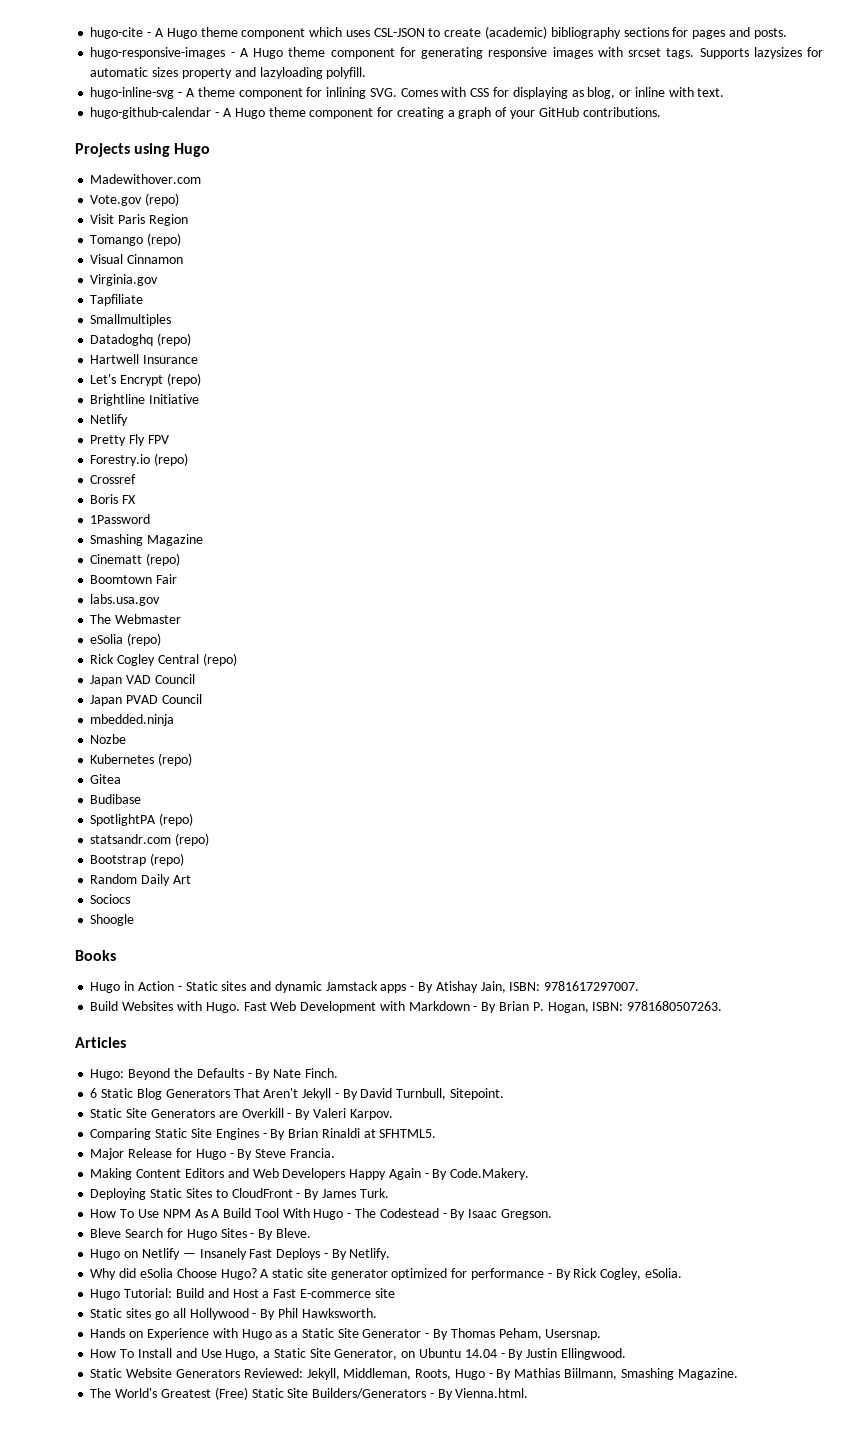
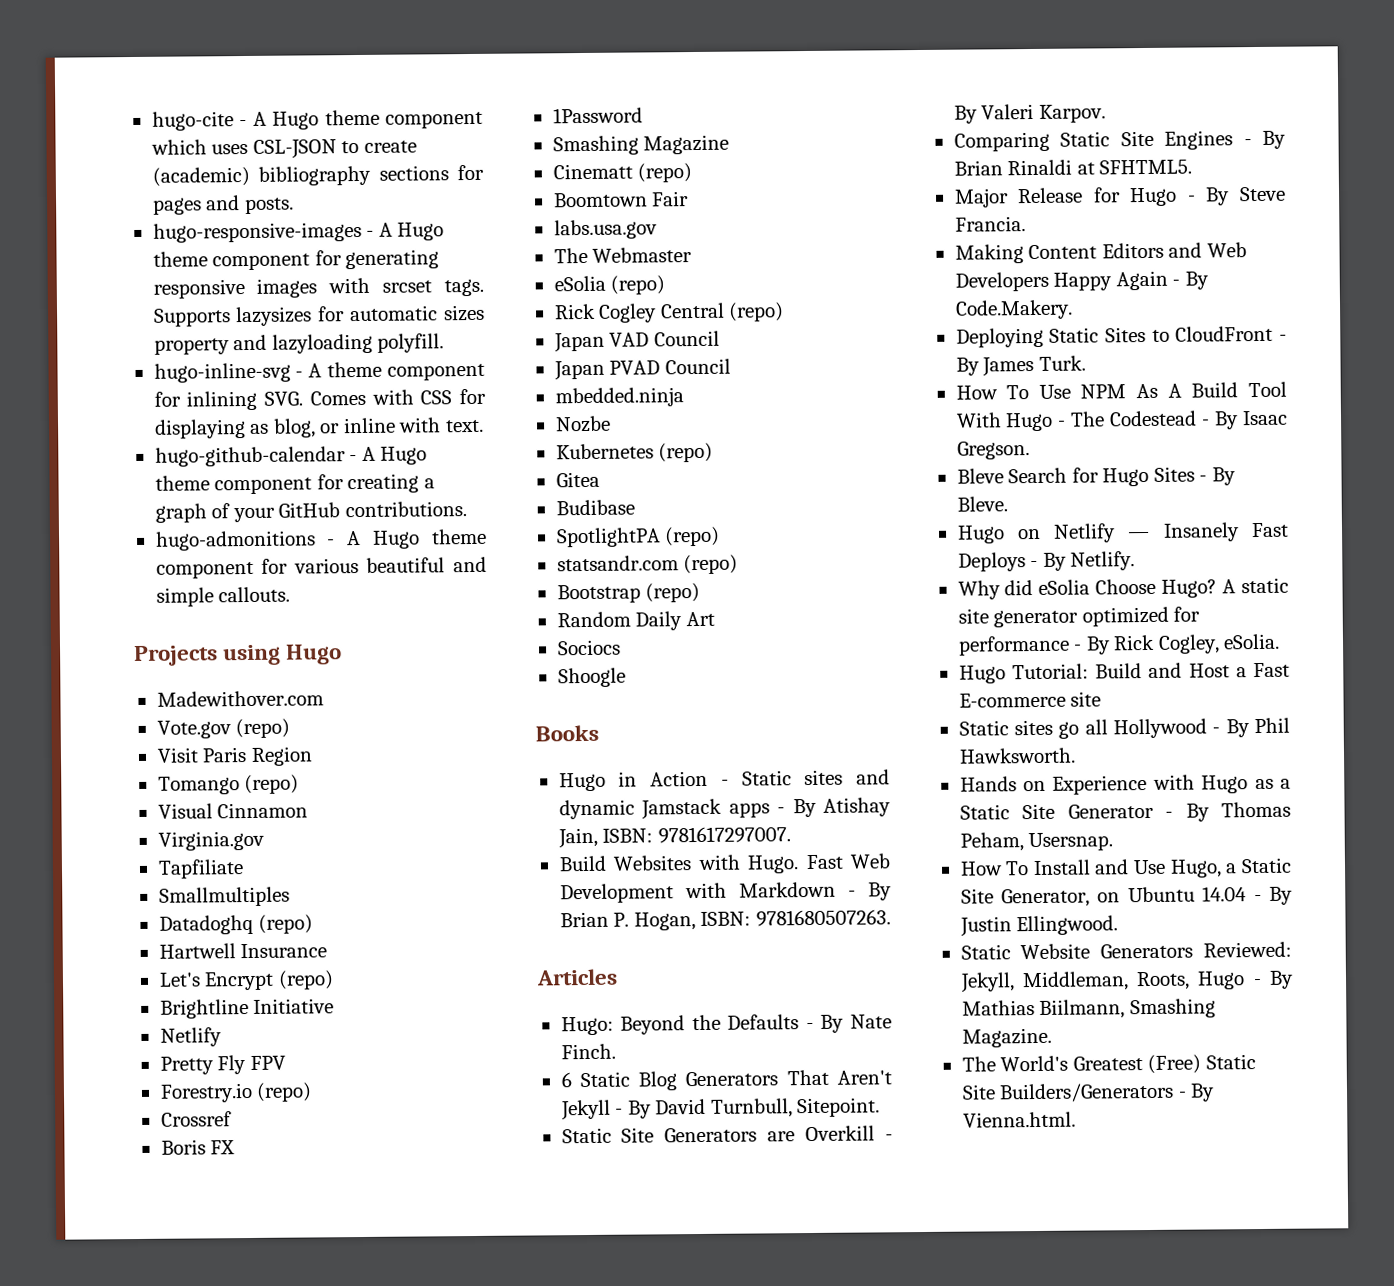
+ hugo-admonitions - A Hugo theme component for various beautiful and simple callouts.

